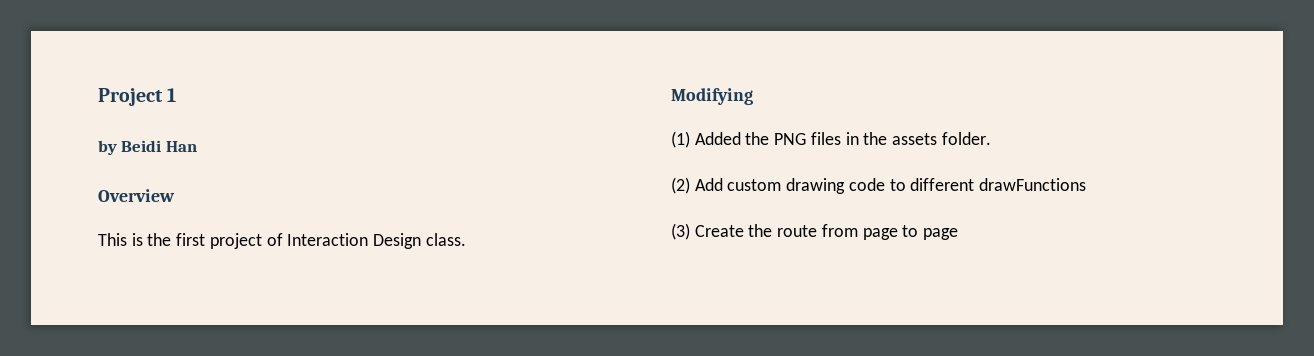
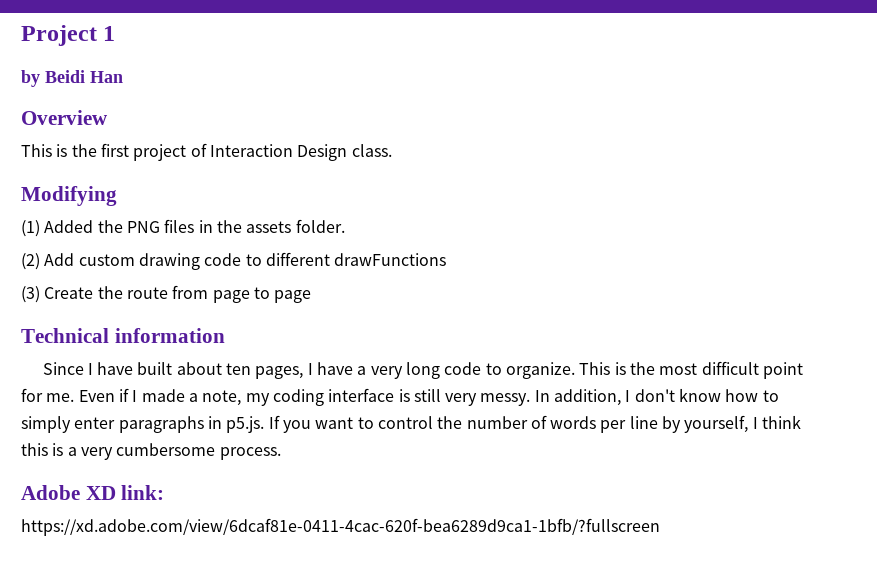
+ Technical information
+ Since I have built about ten pages, I have a very long code to organize. This is the most difficult point for me. Even if I made a note, my coding interface is still very messy. In addition, I don't know how to simply enter paragraphs in p5.js. If you want to control the number of words per line by yourself, I think this is a very cumbersome process.
+ Adobe XD link:
+ https://xd.adobe.com/view/6dcaf81e-0411-4cac-620f-bea6289d9ca1-1bfb/?fullscreen

